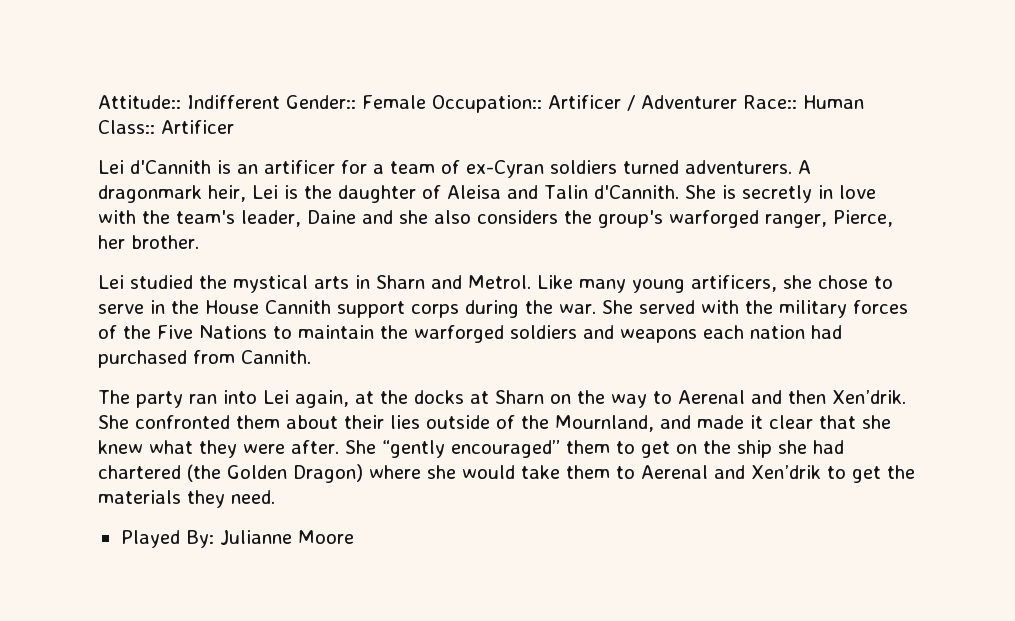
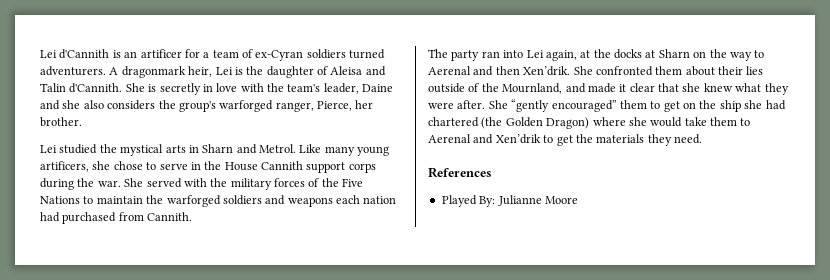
- Attitude:: Indifferent Gender:: Female Occupation:: Artificer / Adventurer Race:: Human Class:: Artificer
+ References

